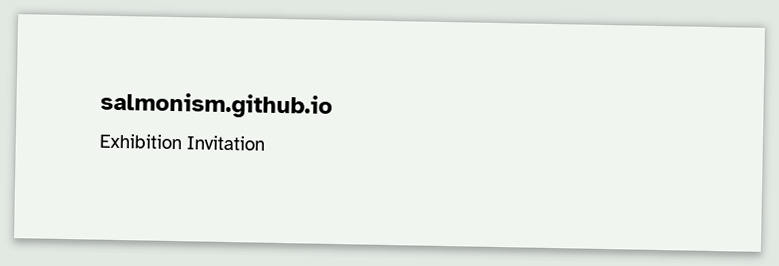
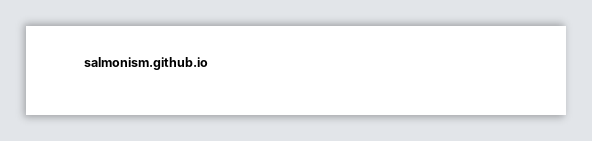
- Exhibition Invitation

